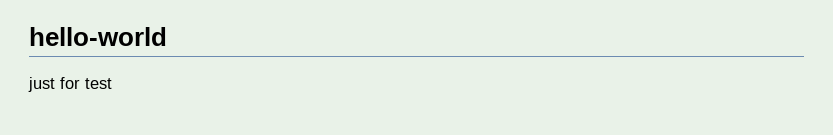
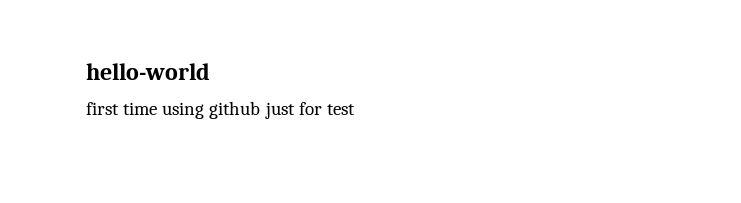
- just for test
+ first time using github just for test

